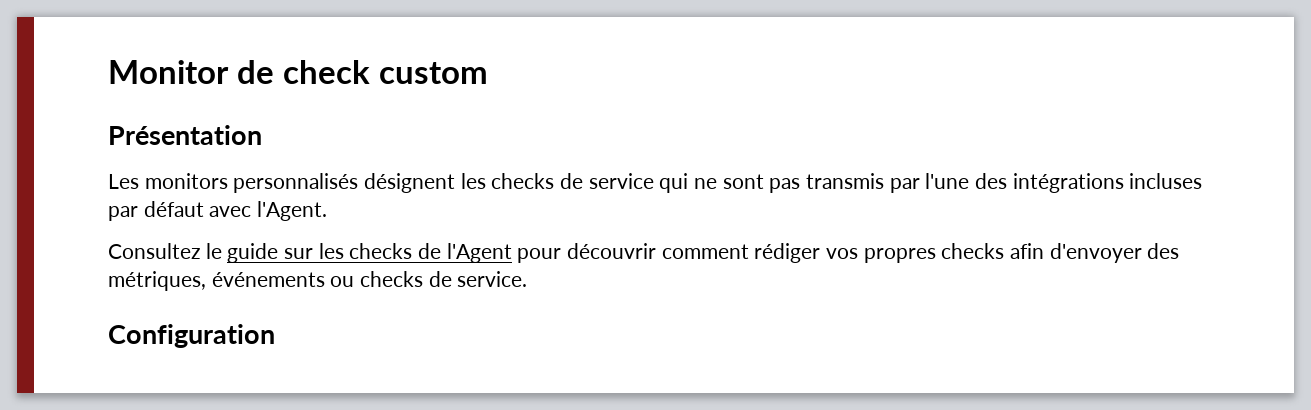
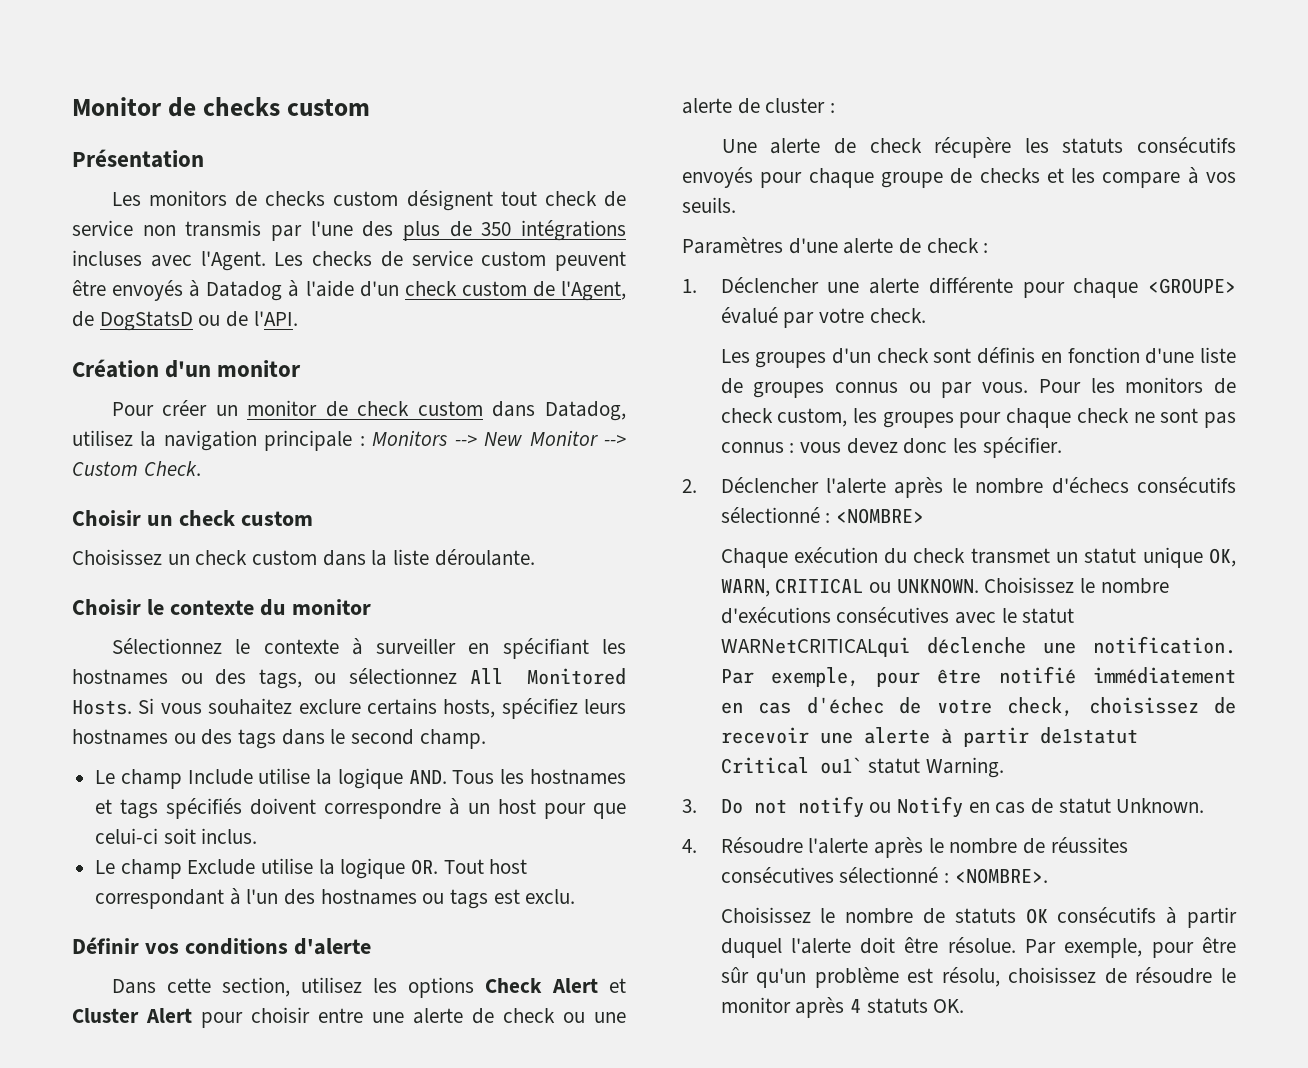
- Monitor de check custom
+ Monitor de checks custom
- Les monitors personnalisés désignent les checks de service qui ne sont pas transmis par l'une des intégrations incluses par défaut avec l'Agent.
- Consultez le guide sur les checks de l'Agent pour découvrir comment rédiger vos propres checks afin d'envoyer des métriques, événements ou checks de service.
- Configuration
+ Les monitors de checks custom désignent tout check de service non transmis par l'une des plus de 350 intégrations incluses avec l'Agent. Les checks de service custom peuvent être envoyés à Datadog à l'aide d'un check custom de l'Agent, de DogStatsD ou de l'API.
+ Création d'un monitor
+ Pour créer un monitor de check custom dans Datadog, utilisez la navigation principale : Monitors --> New Monitor --> Custom Check.
+ Choisir un check custom
+ Choisissez un check custom dans la liste déroulante.
+ Choisir le contexte du monitor
+ Sélectionnez le contexte à surveiller en spécifiant les hostnames ou des tags, ou sélectionnez All Monitored Hosts. Si vous souhaitez exclure certains hosts, spécifiez leurs hostnames ou des tags dans le second champ.
+ Le champ Include utilise la logique AND. Tous les hostnames et tags spécifiés doivent correspondre à un host pour que celui-ci soit inclus.
+ Le champ Exclude utilise la logique OR. Tout host correspondant à l'un des hostnames ou tags est exclu.
+ Définir vos conditions d'alerte
+ Dans cette section, utilisez les options Check Alert et Cluster Alert pour choisir entre une alerte de check ou une alerte de cluster :
+ Une alerte de check récupère les statuts consécutifs envoyés pour chaque groupe de checks et les compare à vos seuils.
+ Paramètres d'une alerte de check :
+ 1. Déclencher une alerte différente pour chaque <GROUPE> évalué par votre check.
+ Les groupes d'un check sont définis en fonction d'une liste de groupes connus ou par vous. Pour les monitors de check custom, les groupes pour chaque check ne sont pas connus : vous devez donc les spécifier.
+ 2. Déclencher l'alerte après le nombre d'échecs consécutifs sélectionné : <NOMBRE>
+ Chaque exécution du check transmet un statut unique OK, WARN, CRITICAL ou UNKNOWN. Choisissez le nombre d'exécutions consécutives avec le statut WARNetCRITICALqui déclenche une notification. Par exemple, pour être notifié immédiatement en cas d'échec de votre check, choisissez de recevoir une alerte à partir de1statut Critical ou1` statut Warning.
+ 3. Do not notify ou Notify en cas de statut Unknown.
+ 4. Résoudre l'alerte après le nombre de réussites consécutives sélectionné : <NOMBRE>.
+ Choisissez le nombre de statuts OK consécutifs à partir duquel l'alerte doit être résolue. Par exemple, pour être sûr qu'un problème est résolu, choisissez de résoudre le monitor après 4 statuts OK.

